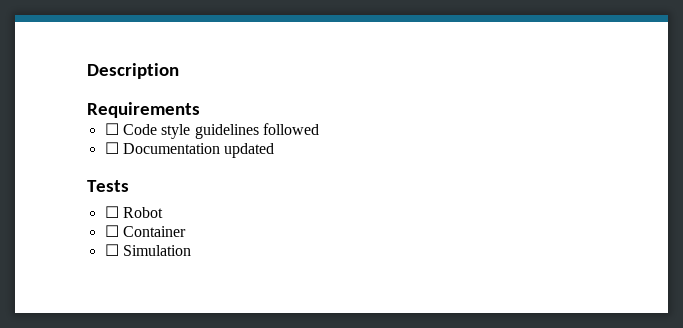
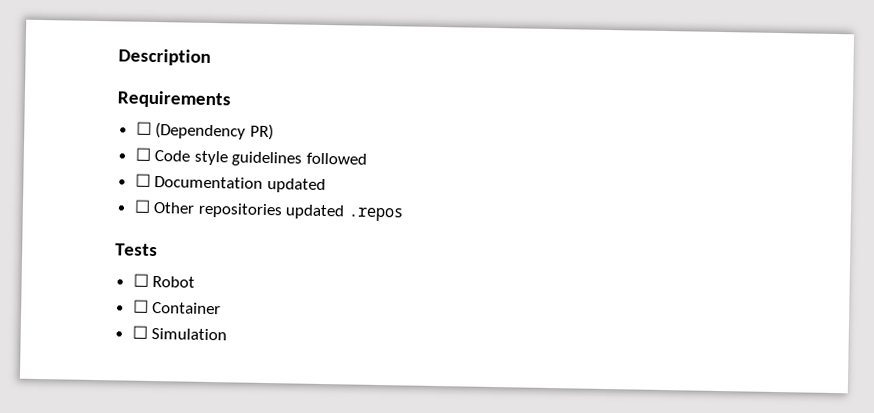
+ ☐ (Dependency PR)
+ ☐ Other repositories updated .repos

